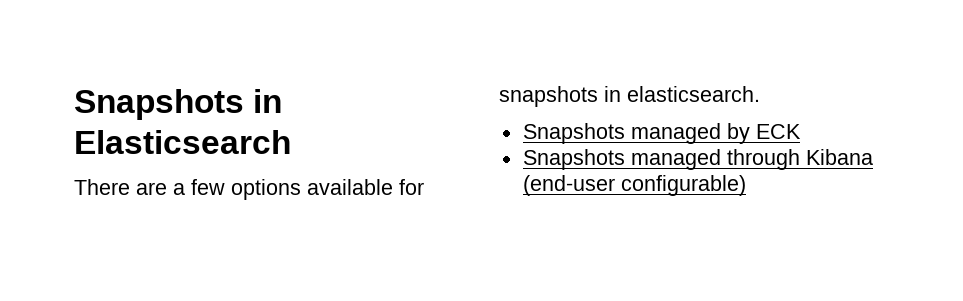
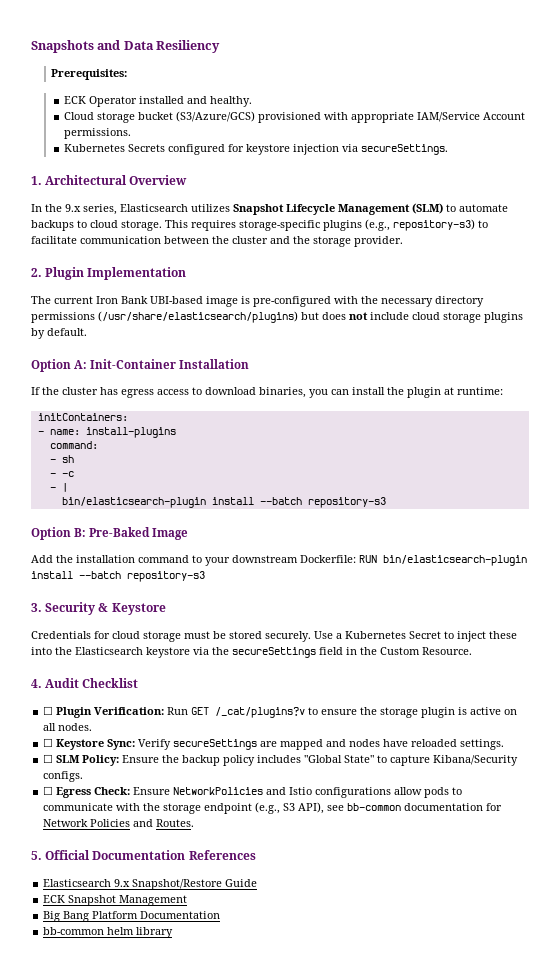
- Snapshots in Elasticsearch
- There are a few options available for snapshots in elasticsearch.
- Snapshots managed by ECK
- Snapshots managed through Kibana (end-user configurable)
+ Snapshots and Data Resiliency
+ Prerequisites:
+ ECK Operator installed and healthy.
+ Cloud storage bucket (S3/Azure/GCS) provisioned with appropriate IAM/Service Account permissions.
+ Kubernetes Secrets configured for keystore injection via secureSettings.
+ 1. Architectural Overview
+ In the 9.x series, Elasticsearch utilizes Snapshot Lifecycle Management (SLM) to automate backups to cloud storage. This requires storage-specific plugins (e.g., repository-s3) to facilitate communication between the cluster and the storage provider.
+ 2. Plugin Implementation
+ The current Iron Bank UBI-based image is pre-configured with the necessary directory permissions (/usr/share/elasticsearch/plugins) but does not include cloud storage plugins by default.
+ Option A: Init-Container Installation
+ If the cluster has egress access to download binaries, you can install the plugin at runtime:
+ initContainers:
+ - name: install-plugins
+ command:
+ - sh
+ - -c
+ - |
+ bin/elasticsearch-plugin install --batch repository-s3
+ Option B: Pre-Baked Image
+ Add the installation command to your downstream Dockerfile: RUN bin/elasticsearch-plugin install --batch repository-s3
+ 3. Security & Keystore
+ Credentials for cloud storage must be stored securely. Use a Kubernetes Secret to inject these into the Elasticsearch keystore via the secureSettings field in the Custom Resource.
+ 4. Audit Checklist
+ ☐ Plugin Verification: Run GET /_cat/plugins?v to ensure the storage plugin is active on all nodes.
+ ☐ Keystore Sync: Verify secureSettings are mapped and nodes have reloaded settings.
+ ☐ SLM Policy: Ensure the backup policy includes "Global State" to capture Kibana/Security configs.
+ ☐ Egress Check: Ensure NetworkPolicies and Istio configurations allow pods to communicate with the storage endpoint (e.g., S3 API), see bb-common documentation for Network Policies and Routes.
+ 5. Official Documentation References
+ Elasticsearch 9.x Snapshot/Restore Guide
+ ECK Snapshot Management
+ Big Bang Platform Documentation
+ bb-common helm library

